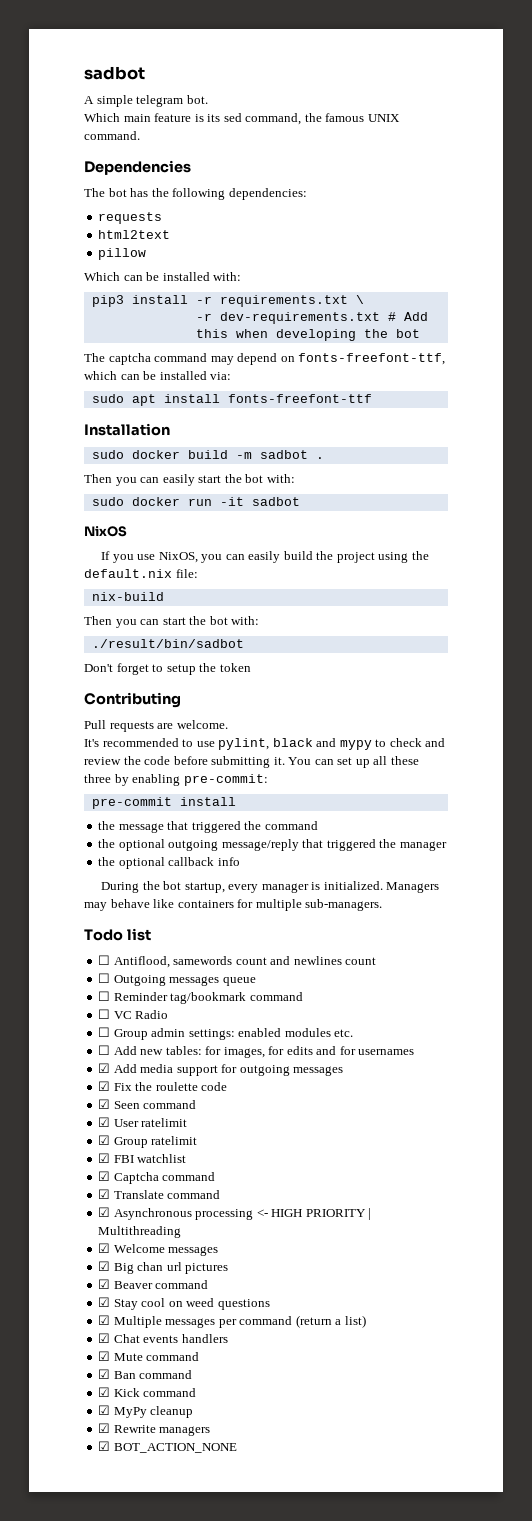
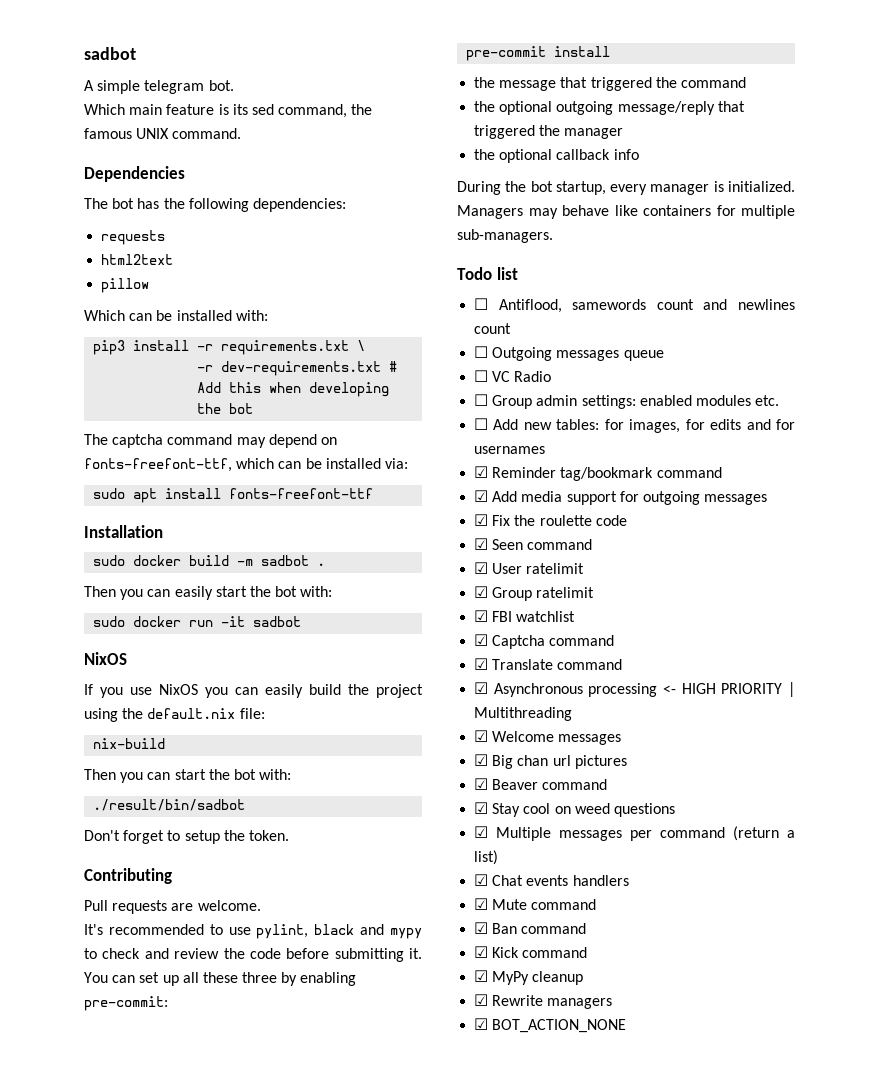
- If you use NixOS, you can easily build the project using the default.nix file:
+ If you use NixOS you can easily build the project using the default.nix file:
- Don't forget to setup the token
+ Don't forget to setup the token.
- ☐ Reminder tag/bookmark command
+ ☑ Reminder tag/bookmark command

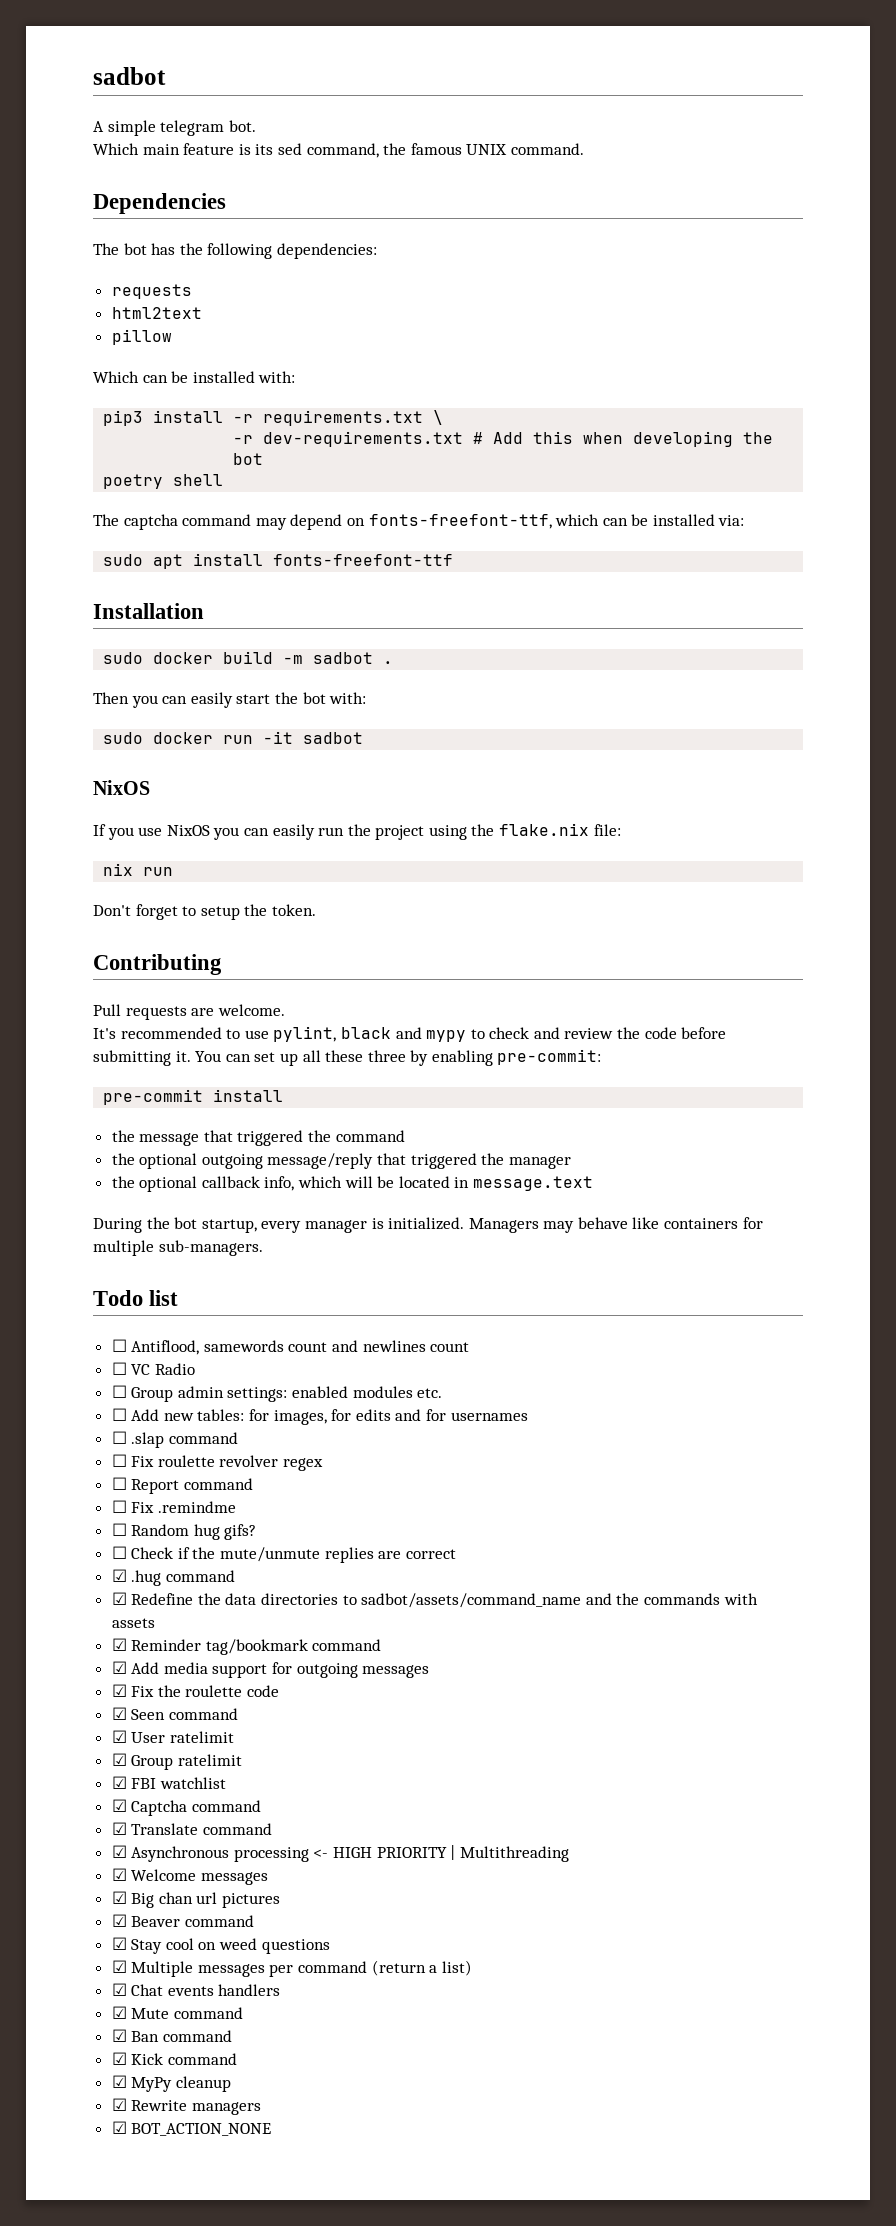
+ poetry shell
- If you use NixOS you can easily build the project using the default.nix file:
+ If you use NixOS you can easily run the project using the flake.nix file:
- nix-build
- Then you can start the bot with:
- ./result/bin/sadbot
+ nix run
- the optional callback info
+ the optional callback info, which will be located in message.text
- ☐ Outgoing messages queue
+ ☐ .slap command
+ ☐ Fix roulette revolver regex
+ ☐ Report command
+ ☐ Fix .remindme
+ ☐ Random hug gifs?
+ ☐ Check if the mute/unmute replies are correct
+ ☑ .hug command
+ ☑ Redefine the data directories to sadbot/assets/command_name and the commands with assets

